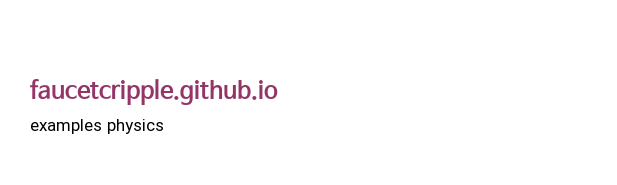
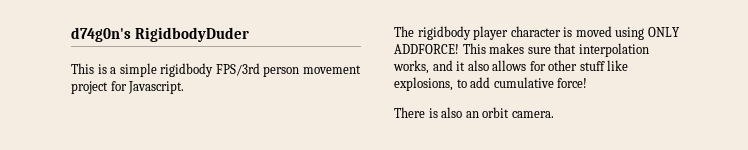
- faucetcripple.github.io
- examples physics
+ d74g0n's RigidbodyDuder
+ This is a simple rigidbody FPS/3rd person movement project for Javascript.
+ The rigidbody player character is moved using ONLY ADDFORCE! This makes sure that interpolation works, and it also allows for other stuff like explosions, to add cumulative force!
+ There is also an orbit camera.

